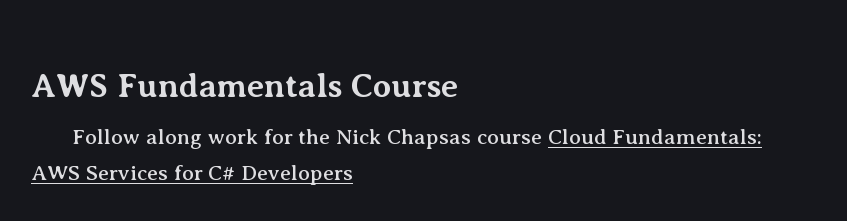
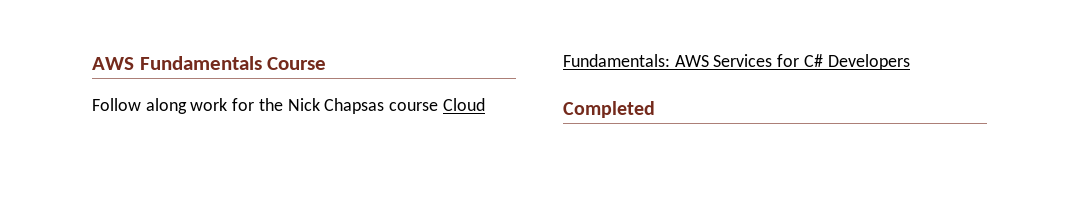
+ Completed

